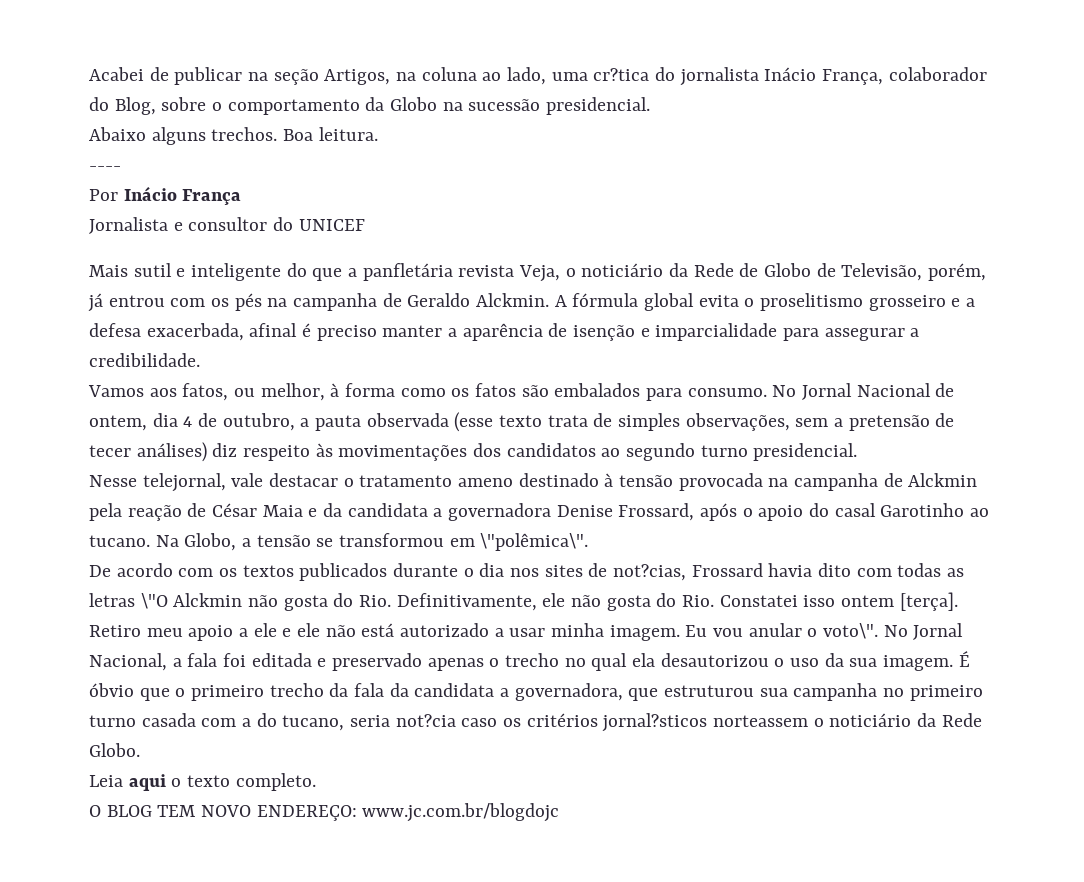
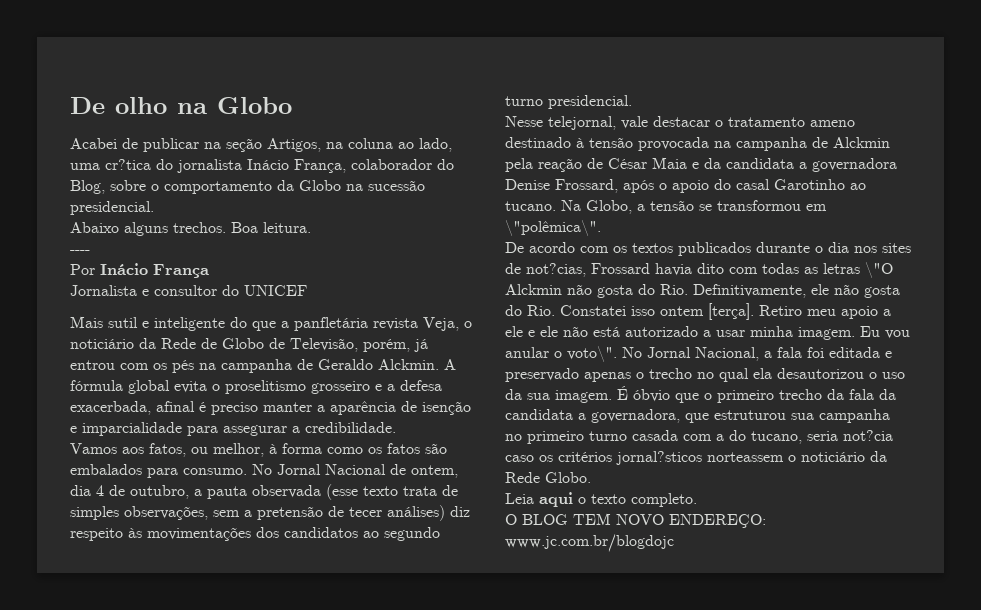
+ De olho na Globo

